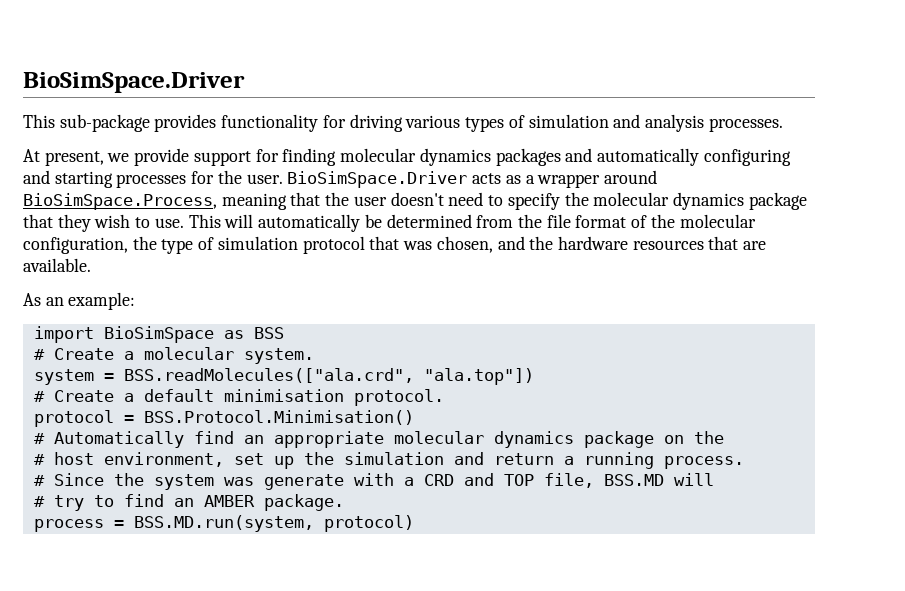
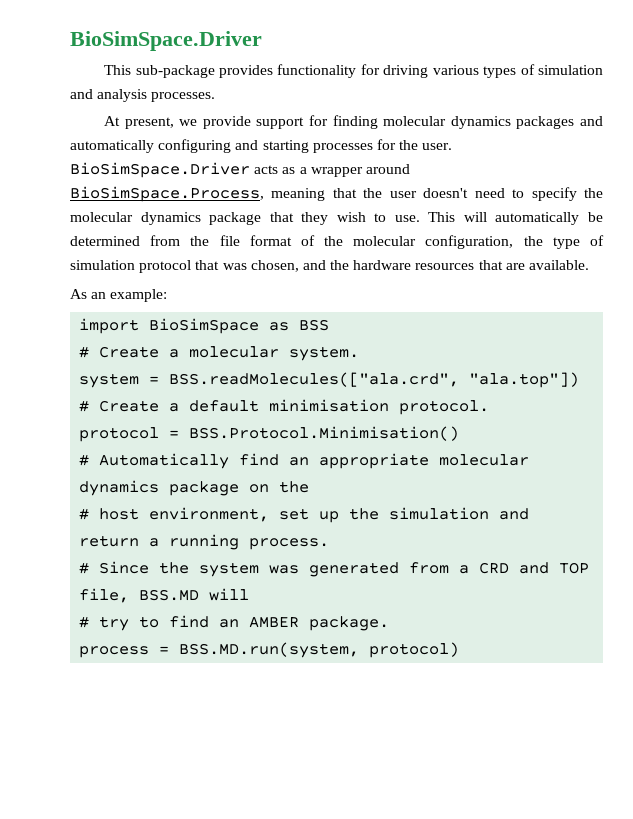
- # Since the system was generate with a CRD and TOP file, BSS.MD will
+ # Since the system was generated from a CRD and TOP file, BSS.MD will

